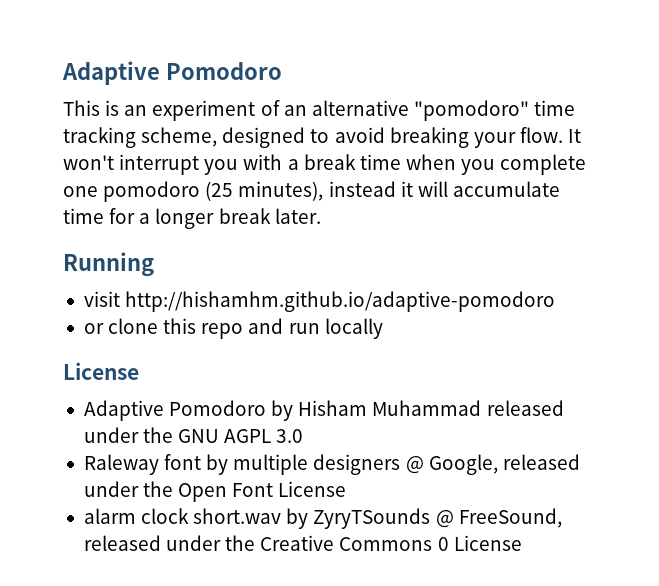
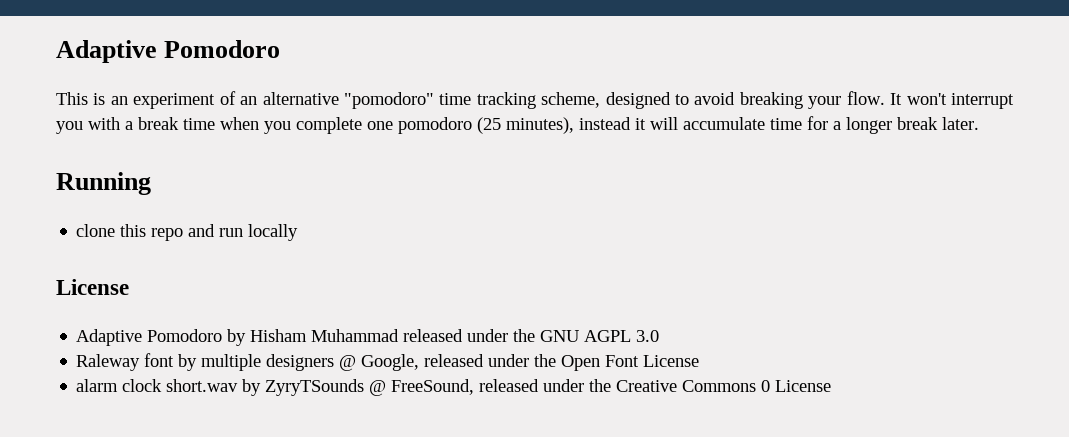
- visit http://hishamhm.github.io/adaptive-pomodoro
- or clone this repo and run locally
+ clone this repo and run locally

